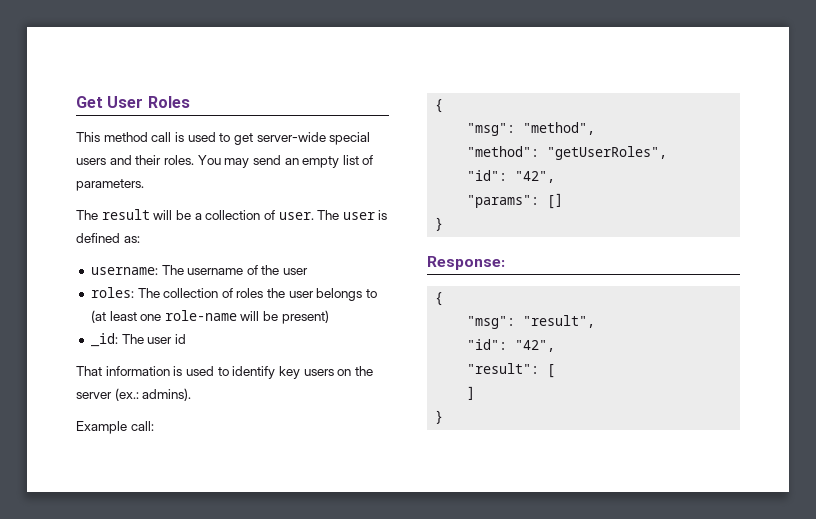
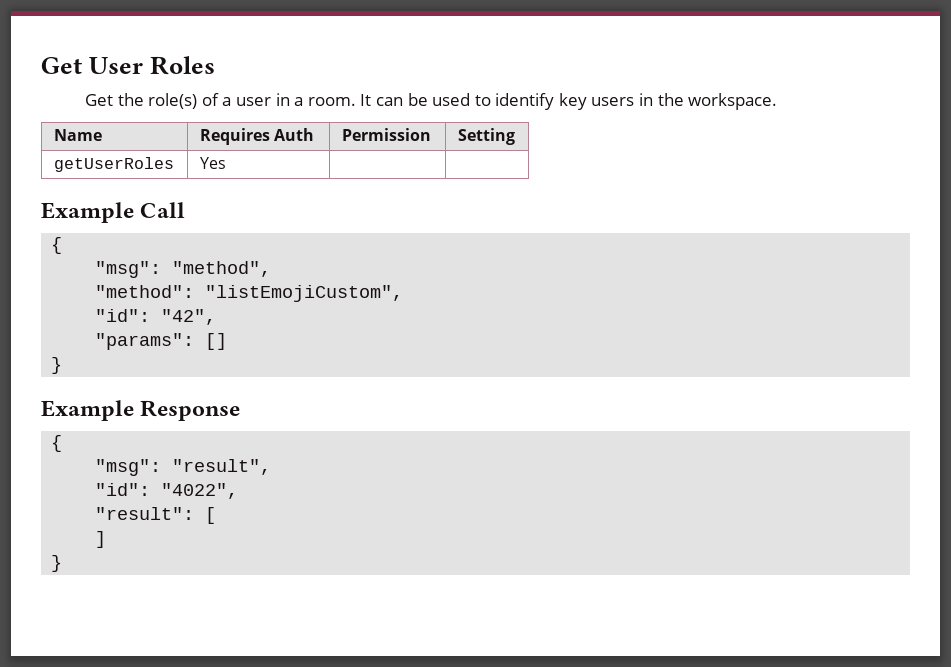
- This method call is used to get server-wide special users and their roles. You may send an empty list of parameters.
- The result will be a collection of user. The user is defined as:
- username: The username of the user
- roles: The collection of roles the user belongs to (at least one role-name will be present)
- _id: The user id
- That information is used to identify key users on the server (ex.: admins).
- Example call:
+ Get the role(s) of a user in a room. It can be used to identify key users in the workspace.
+ Name | Requires Auth | Permission | Setting
+ getUserRoles | Yes | |
+ Example Call
- "method": "getUserRoles",
+ "method": "listEmojiCustom",
- Response:
+ Example Response
  "msg": "result",
- "id": "42",
+ "id": "4022",

